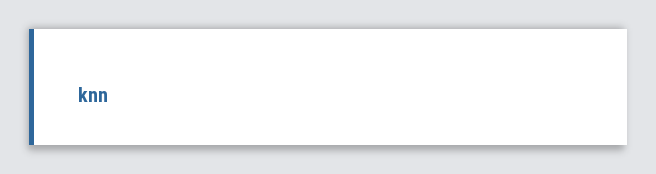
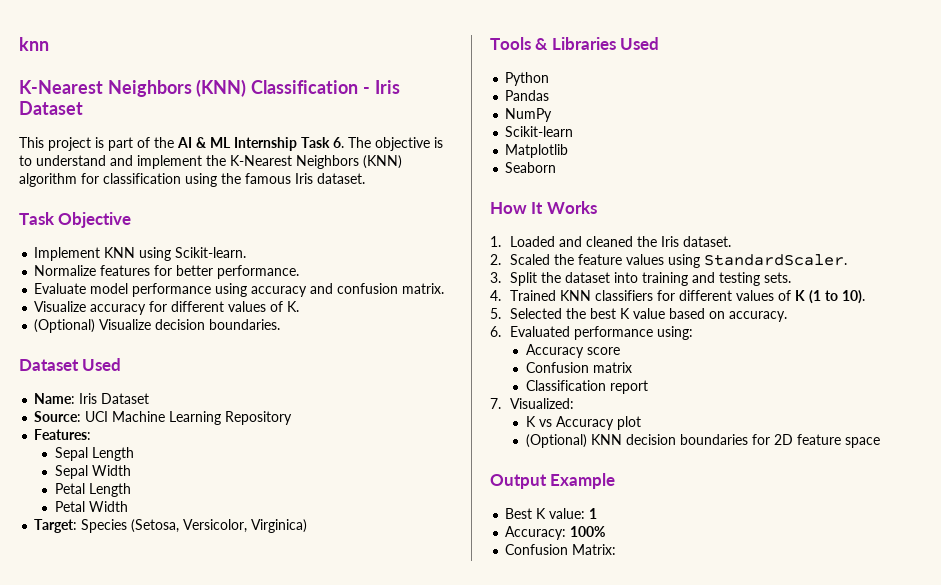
+ K-Nearest Neighbors (KNN) Classification - Iris Dataset
+ This project is part of the AI & ML Internship Task 6. The objective is to understand and implement the K-Nearest Neighbors (KNN) algorithm for classification using the famous Iris dataset.
+ Task Objective
+ Implement KNN using Scikit-learn.
+ Normalize features for better performance.
+ Evaluate model performance using accuracy and confusion matrix.
+ Visualize accuracy for different values of K.
+ (Optional) Visualize decision boundaries.
+ Dataset Used
+ Name: Iris Dataset
+ Source: UCI Machine Learning Repository
+ Features:
+ Sepal Length
+ Sepal Width
+ Petal Length
+ Petal Width
+ Target: Species (Setosa, Versicolor, Virginica)
+ Tools & Libraries Used
+ Python
+ Pandas
+ NumPy
+ Scikit-learn
+ Matplotlib
+ Seaborn
+ How It Works
+ 1. Loaded and cleaned the Iris dataset.
+ 2. Scaled the feature values using StandardScaler.
+ 3. Split the dataset into training and testing sets.
+ 4. Trained KNN classifiers for different values of K (1 to 10).
+ 5. Selected the best K value based on accuracy.
+ 6. Evaluated performance using:
+ Accuracy score
+ Confusion matrix
+ Classification report
+ 7. Visualized:
+ K vs Accuracy plot
+ (Optional) KNN decision boundaries for 2D feature space
+ Output Example
+ Best K value: 1
+ Accuracy: 100%
+ Confusion Matrix:

